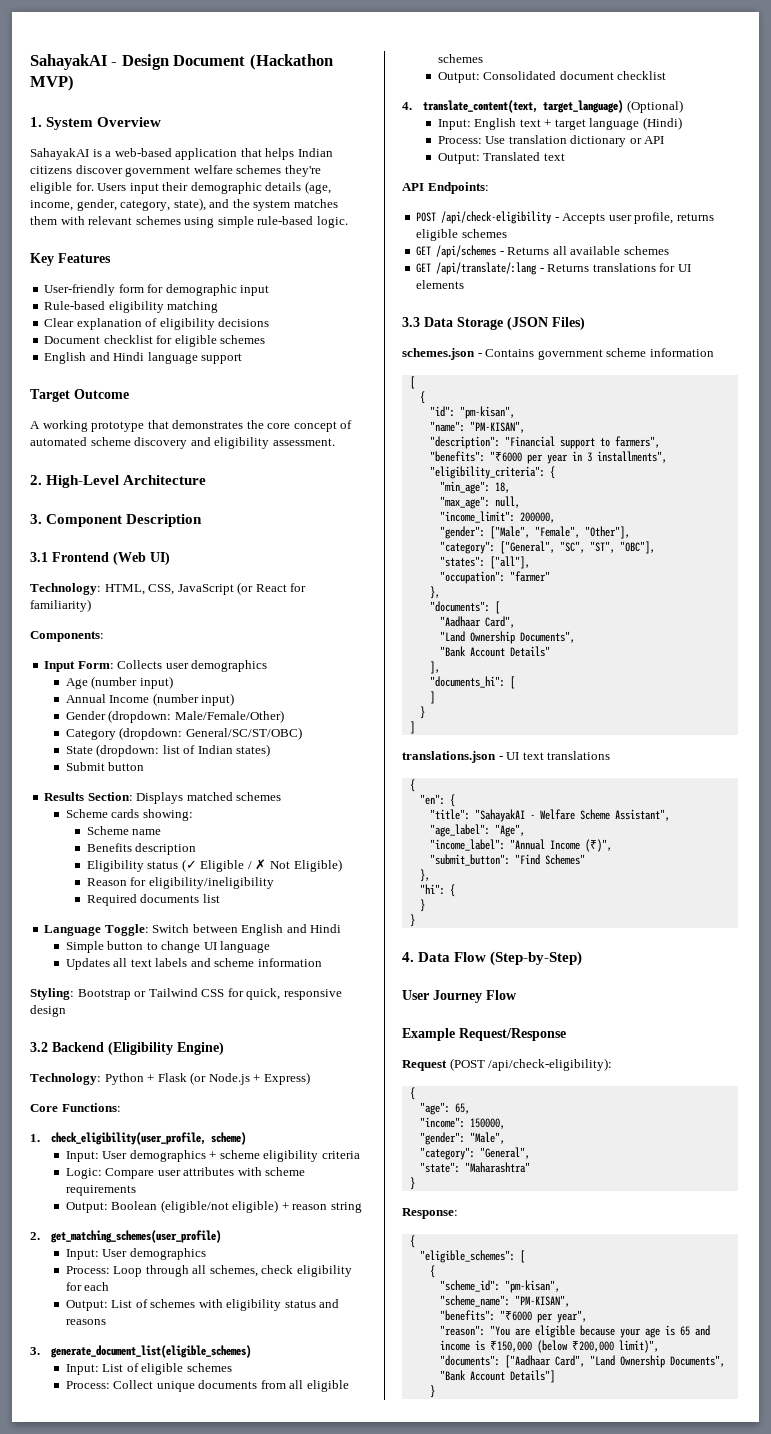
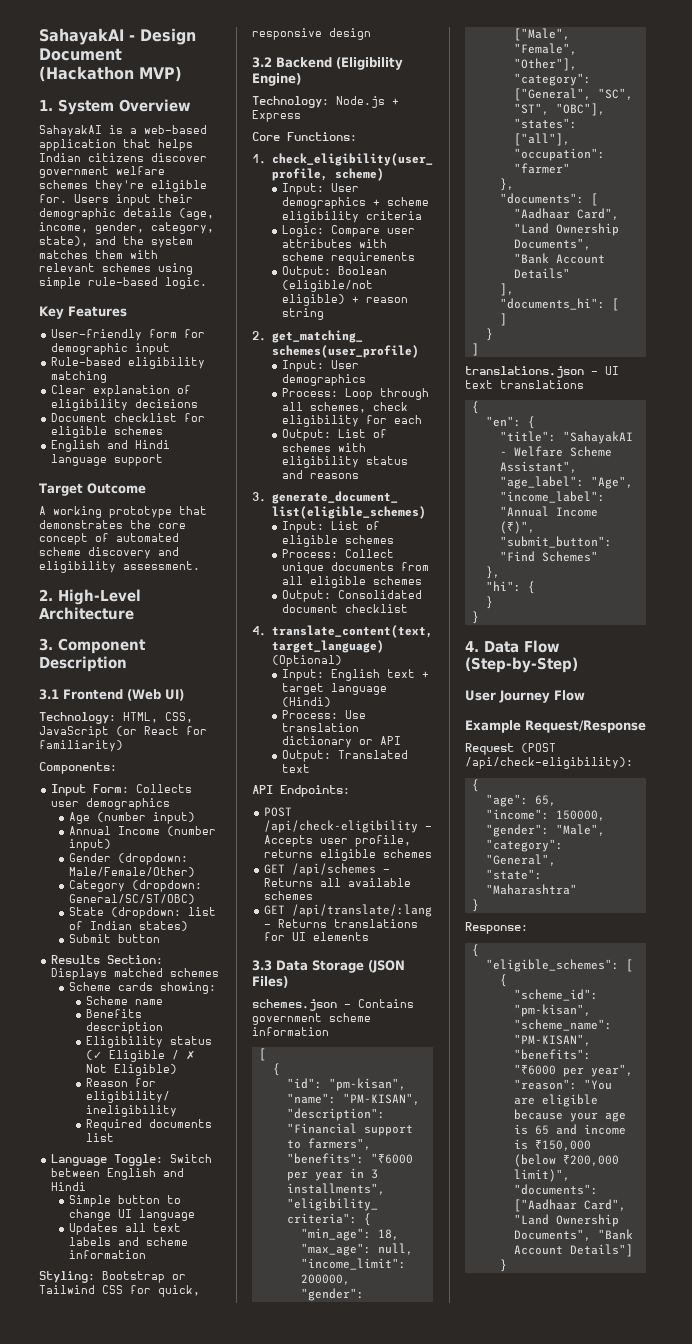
- Technology: Python + Flask (or Node.js + Express)
+ Technology: Node.js + Express

